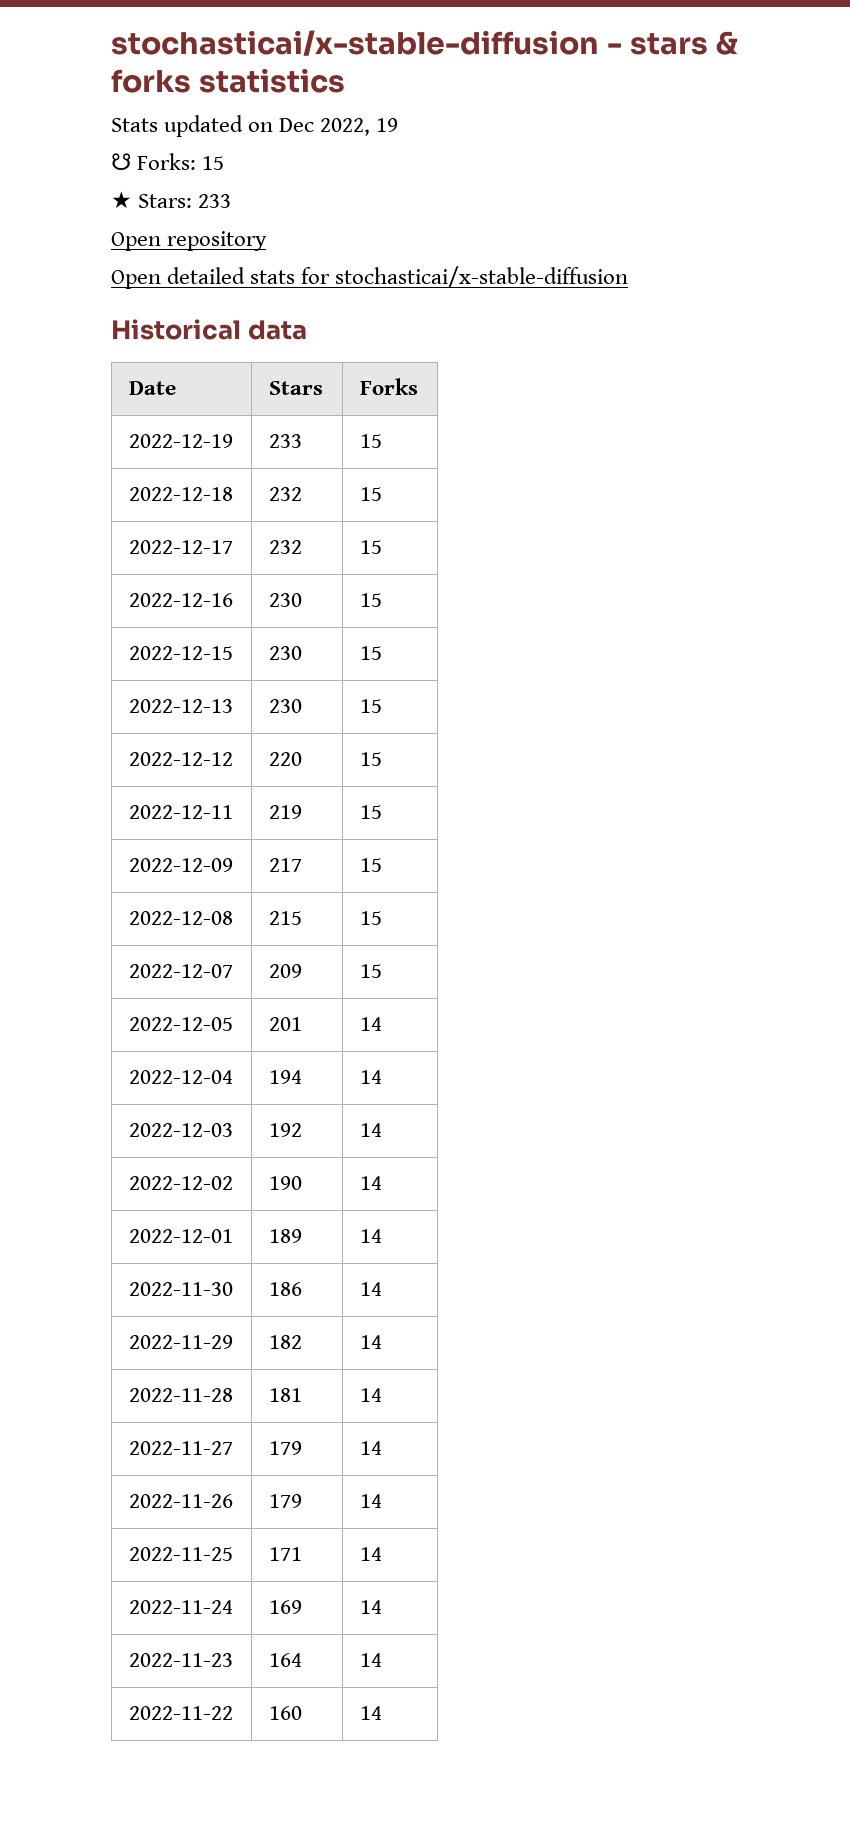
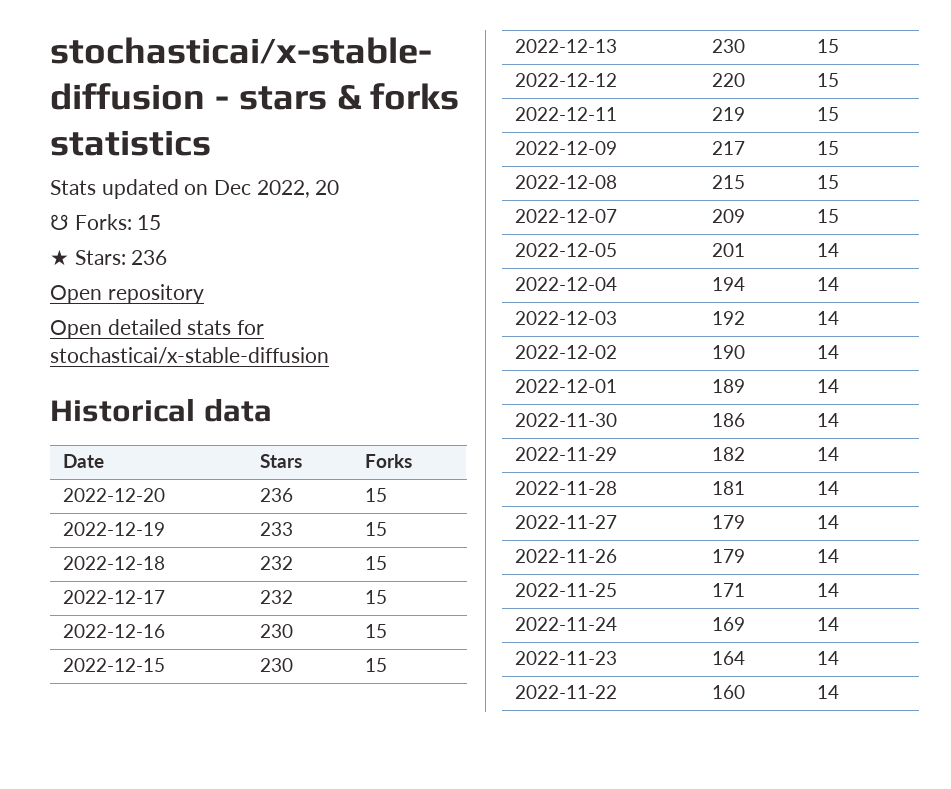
- Stats updated on Dec 2022, 19
+ Stats updated on Dec 2022, 20
- ★ Stars: 233
+ ★ Stars: 236
+ 2022-12-20 | 236 | 15

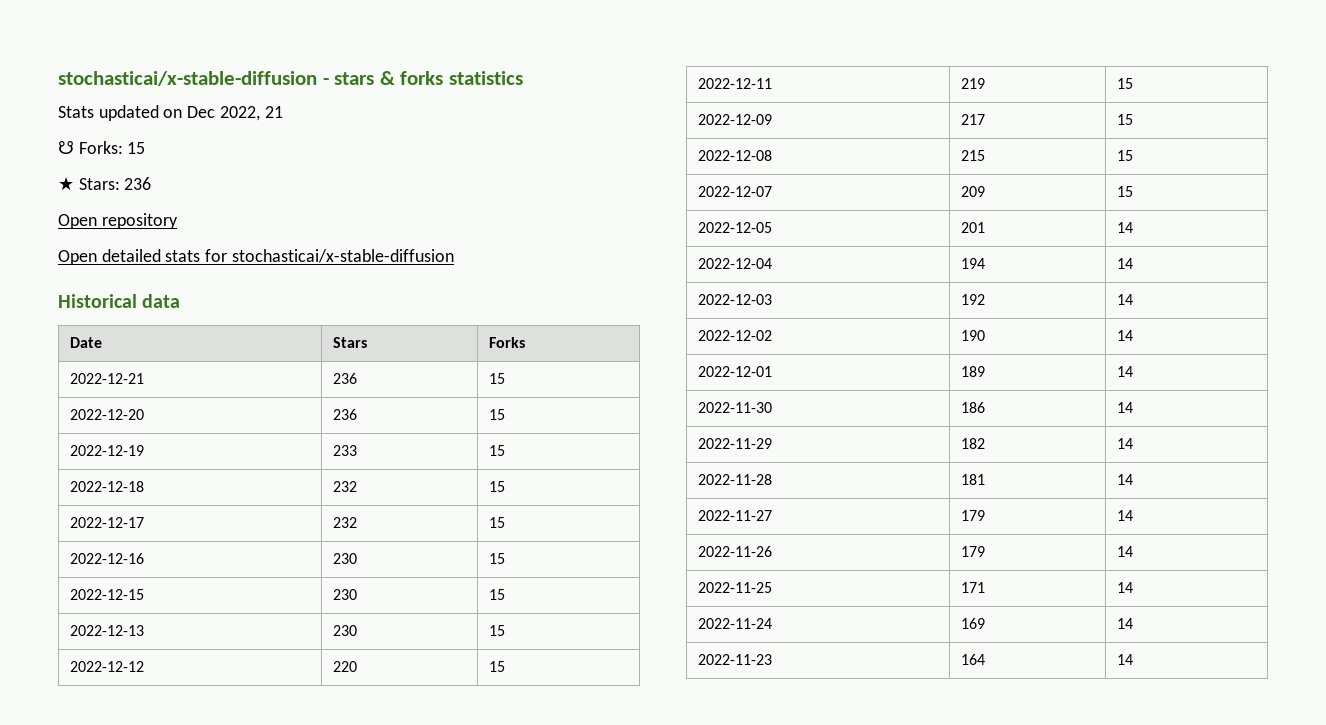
- Stats updated on Dec 2022, 20
+ Stats updated on Dec 2022, 21
+ 2022-12-21 | 236 | 15
- 2022-11-22 | 160 | 14

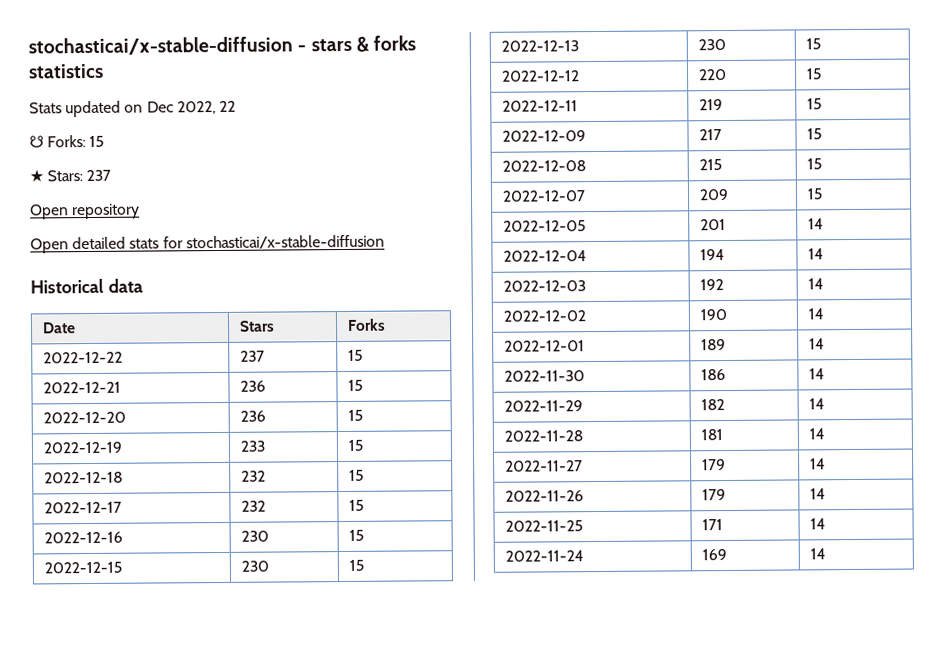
- Stats updated on Dec 2022, 21
+ Stats updated on Dec 2022, 22
- ★ Stars: 236
+ ★ Stars: 237
+ 2022-12-22 | 237 | 15
- 2022-11-23 | 164 | 14

